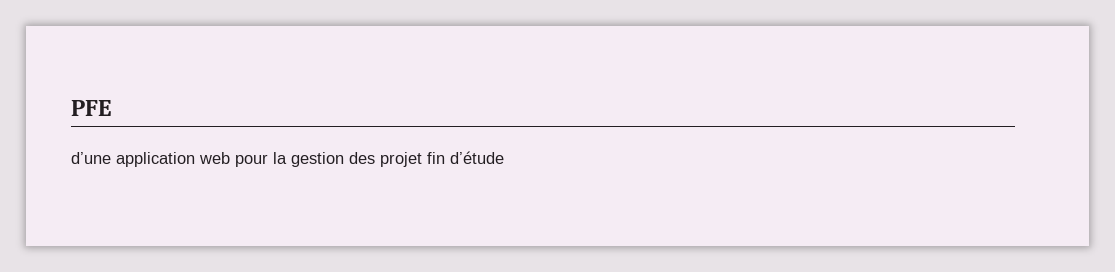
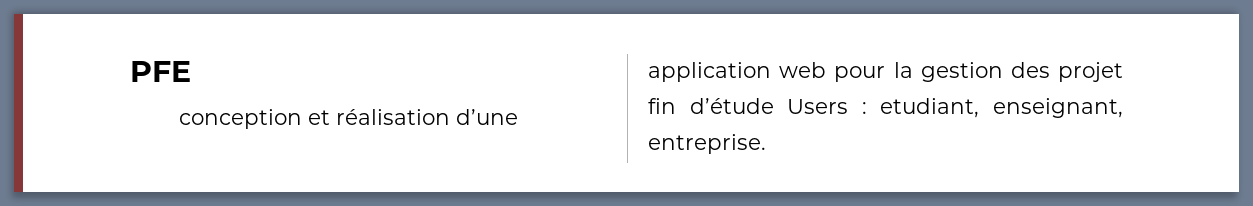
- d’une application web pour la gestion des projet fin d’étude
+ conception et réalisation d’une application web pour la gestion des projet fin d’étude Users : etudiant, enseignant, entreprise.

